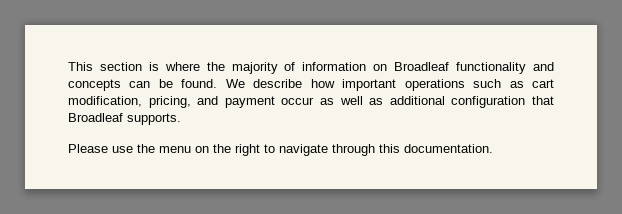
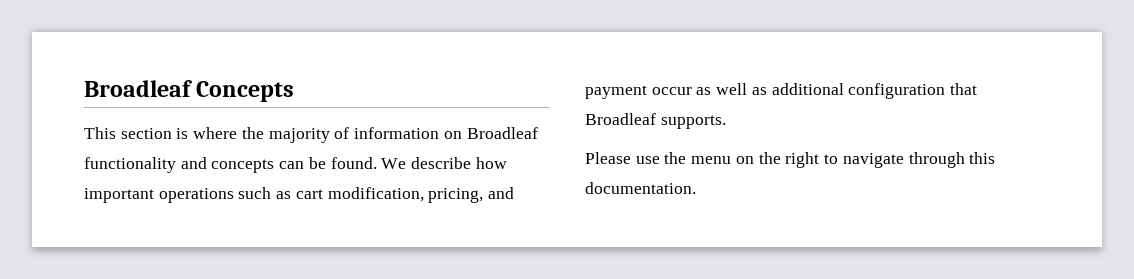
+ Broadleaf Concepts

